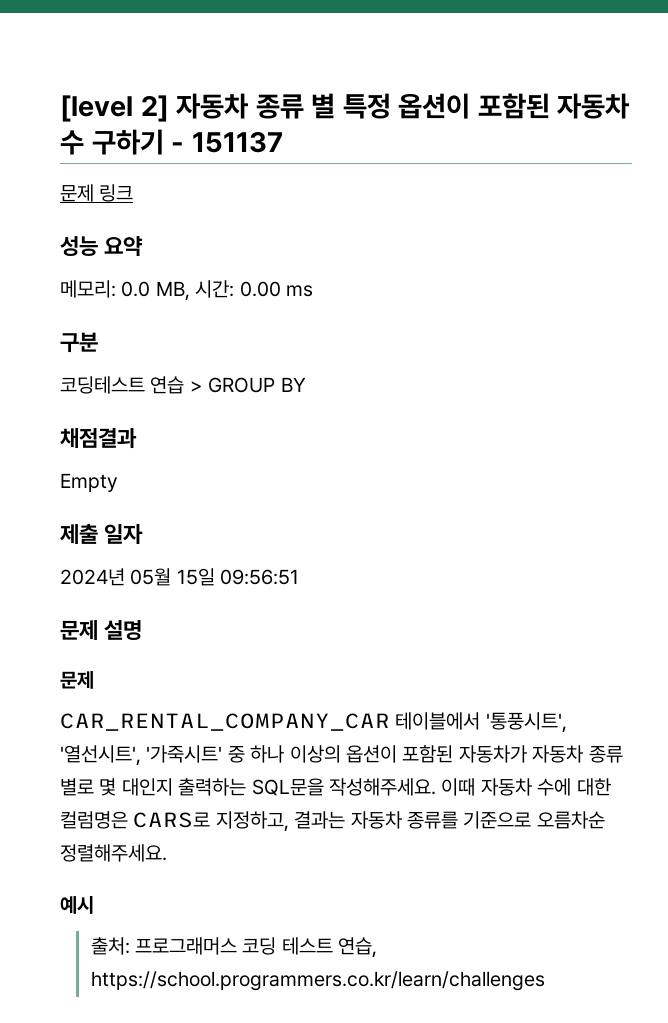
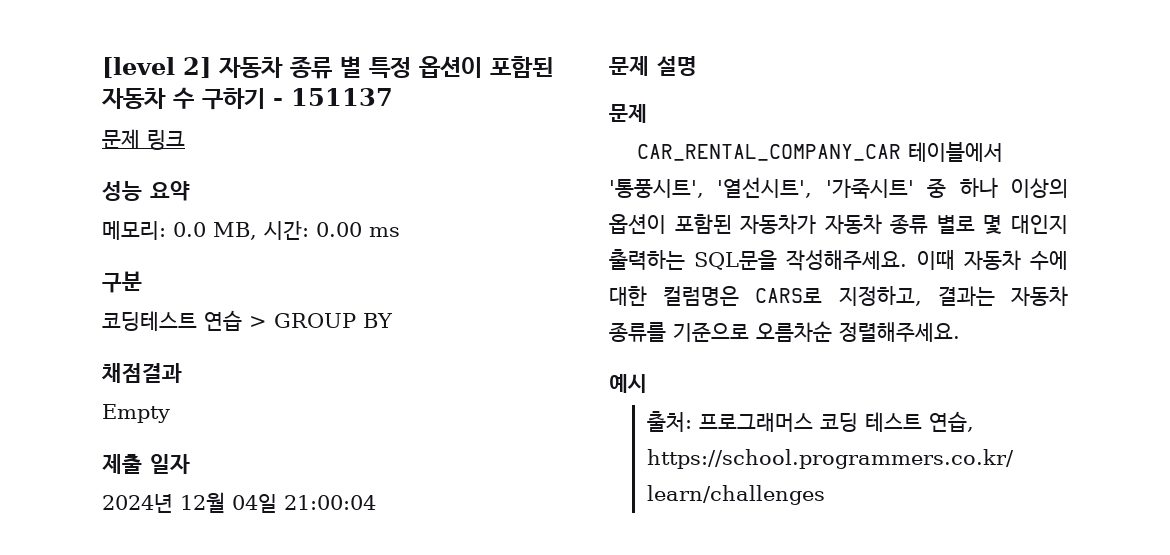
- 2024년 05월 15일 09:56:51
+ 2024년 12월 04일 21:00:04

